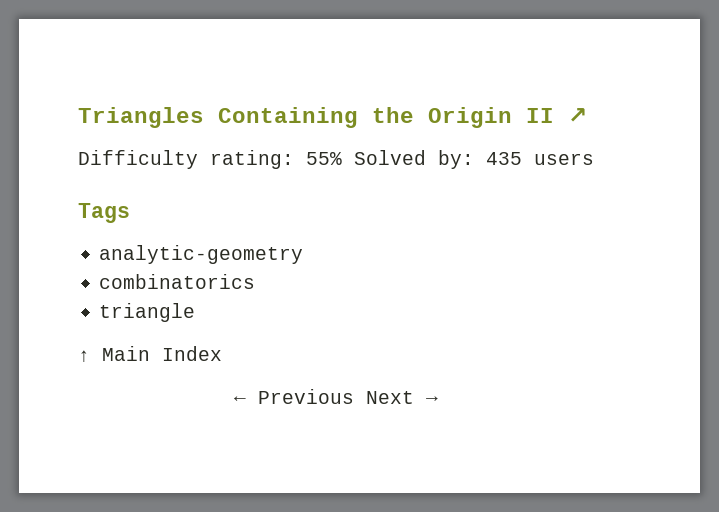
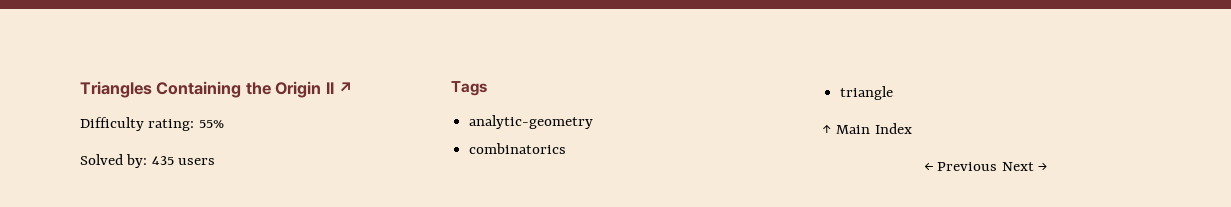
- Difficulty rating: 55% Solved by: 435 users
+ Difficulty rating: 55%
+ Solved by: 435 users

